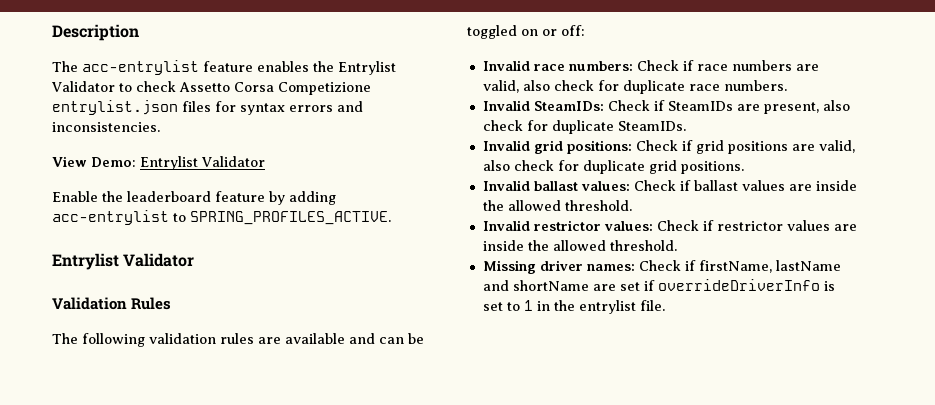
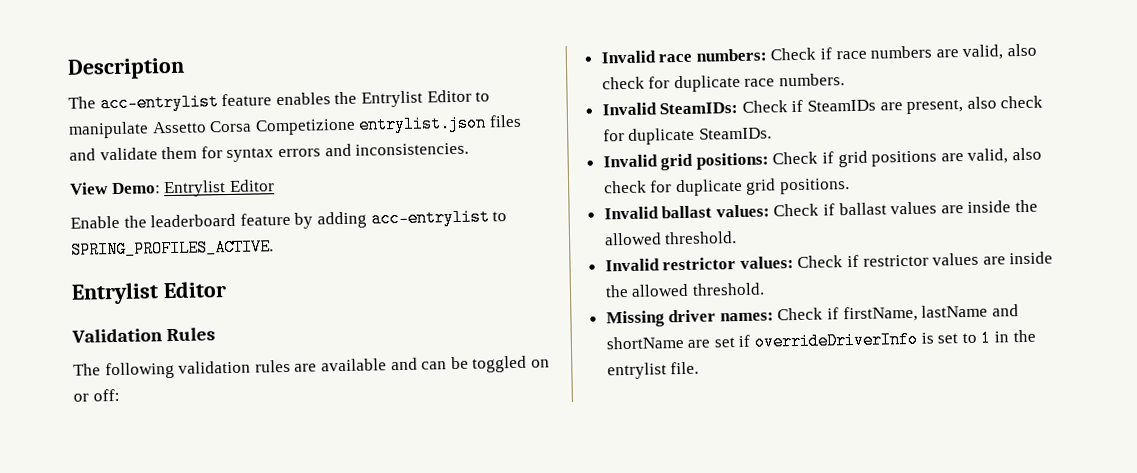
- The acc-entrylist feature enables the Entrylist Validator to check Assetto Corsa Competizione entrylist.json files for syntax errors and inconsistencies.
+ The acc-entrylist feature enables the Entrylist Editor to manipulate Assetto Corsa Competizione entrylist.json files and validate them for syntax errors and inconsistencies.
- View Demo: Entrylist Validator
+ View Demo: Entrylist Editor
  Enable the leaderboard feature by adding acc-entrylist to SPRING_PROFILES_ACTIVE.
- Entrylist Validator
+ Entrylist Editor

